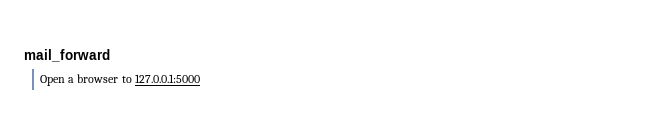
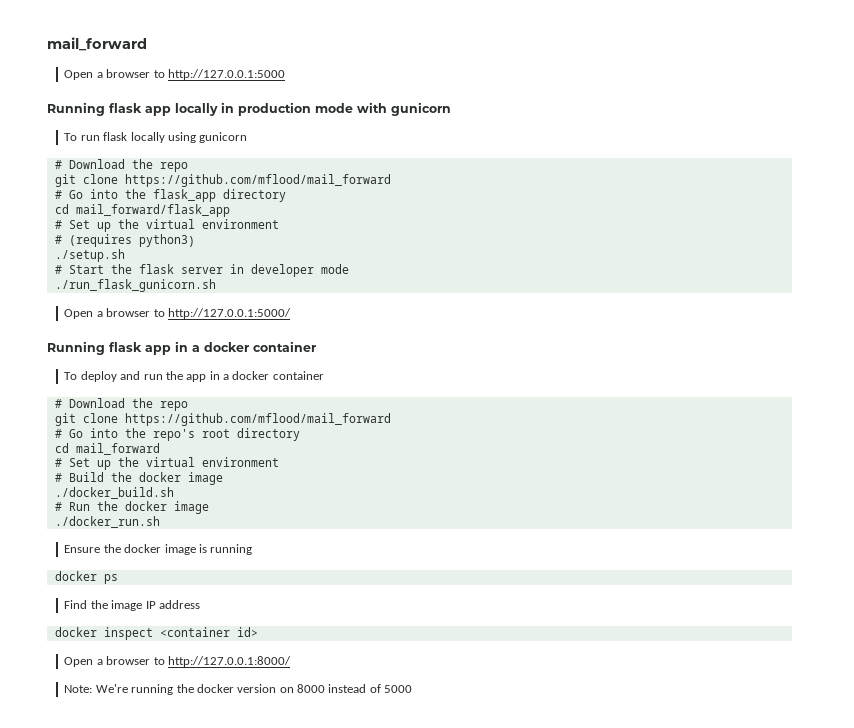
- Open a browser to 127.0.0.1:5000
+ Open a browser to http://127.0.0.1:5000
+ Running flask app locally in production mode with gunicorn
+ To run flask locally using gunicorn
+ # Download the repo
+ git clone https://github.com/mflood/mail_forward
+ # Go into the flask_app directory
+ cd mail_forward/flask_app
+ # Set up the virtual environment
+ # (requires python3)
+ ./setup.sh
+ # Start the flask server in developer mode
+ ./run_flask_gunicorn.sh
+ Open a browser to http://127.0.0.1:5000/
+ Running flask app in a docker container
+ To deploy and run the app in a docker container
+ # Download the repo
+ git clone https://github.com/mflood/mail_forward
+ # Go into the repo's root directory
+ cd mail_forward
+ # Set up the virtual environment
+ # Build the docker image
+ ./docker_build.sh
+ # Run the docker image
+ ./docker_run.sh
+ Ensure the docker image is running
+ docker ps
+ Find the image IP address
+ docker inspect <container id>
+ Open a browser to http://127.0.0.1:8000/
+ Note: We're running the docker version on 8000 instead of 5000

